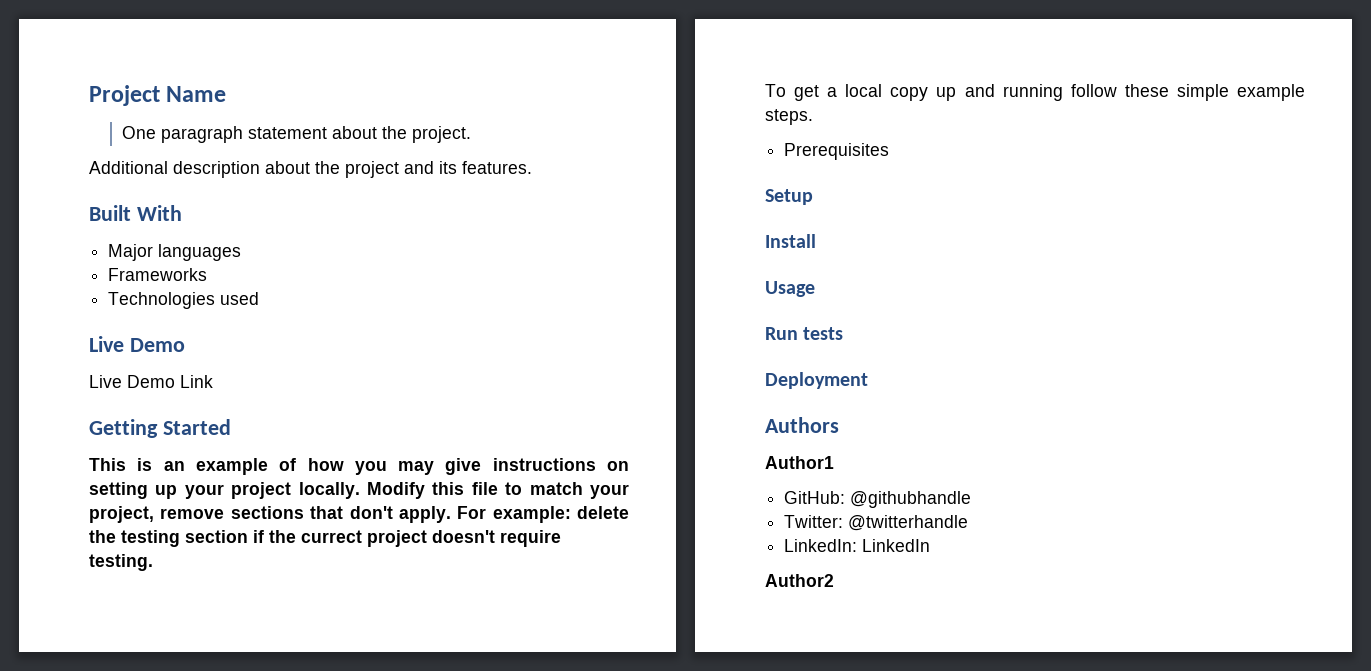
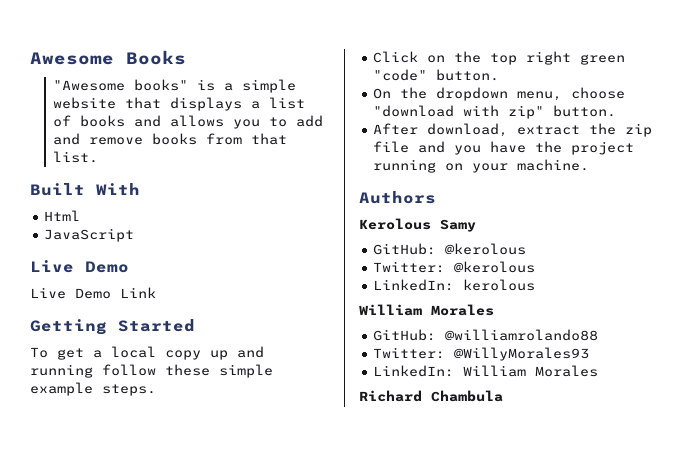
- Project Name
- One paragraph statement about the project.
- Additional description about the project and its features.
+ Awesome Books
+ "Awesome books" is a simple website that displays a list of books and allows you to add and remove books from that list.
  Built With
- Major languages
- Frameworks
- Technologies used
+ Html
+ JavaScript
- This is an example of how you may give instructions on setting up your project locally. Modify this file to match your project, remove sections that don't apply. For example: delete the testing section if the currect project doesn't require testing.
- Prerequisites
- Setup
- Install
- Usage
- Run tests
- Deployment
+ Click on the top right green "code" button.
+ On the dropdown menu, choose "download with zip" button.
+ After download, extract the zip file and you have the project running on your machine.
- Author1
- GitHub: @githubhandle
- Twitter: @twitterhandle
- LinkedIn: LinkedIn
- Author2
+ Kerolous Samy
+ GitHub: @kerolous
+ Twitter: @kerolous
+ LinkedIn: kerolous
+ William Morales
+ GitHub: @williamrolando88
+ Twitter: @WillyMorales93
+ LinkedIn: William Morales
+ Richard Chambula

